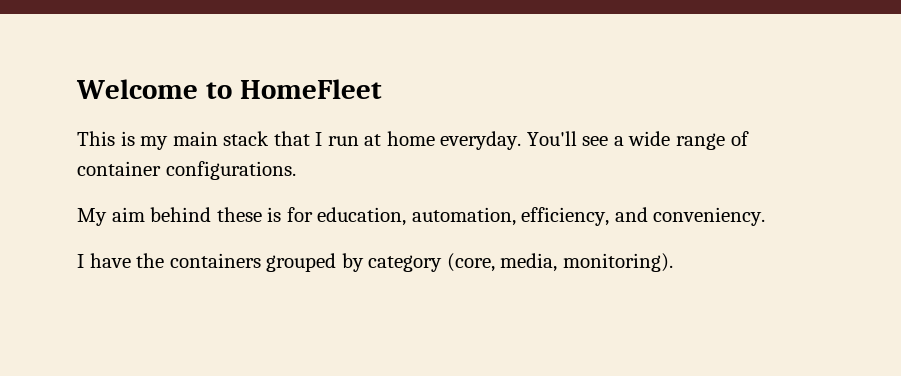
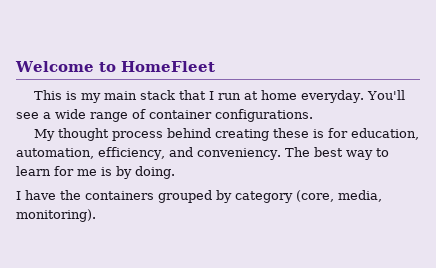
- My aim behind these is for education, automation, efficiency, and conveniency.
+ My thought process behind creating these is for education, automation, efficiency, and conveniency. The best way to learn for me is by doing.

